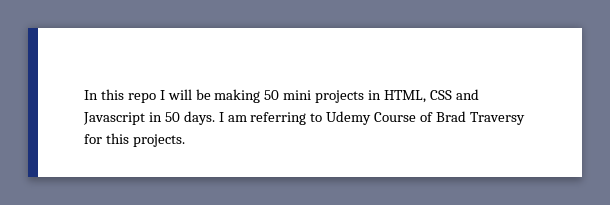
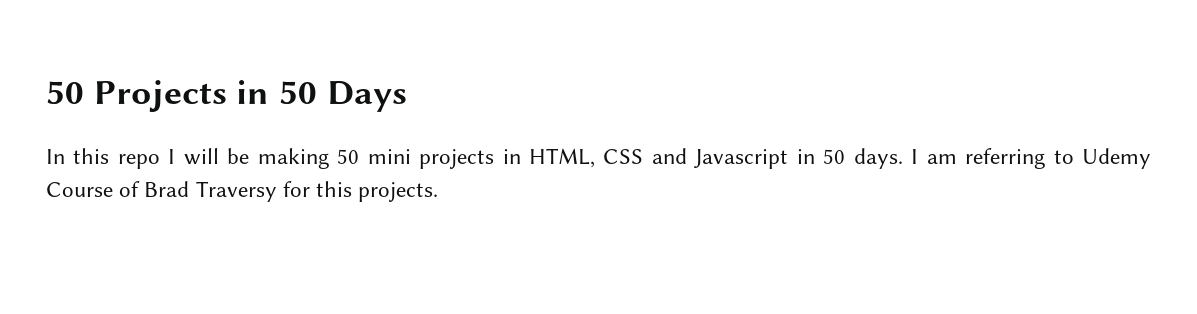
+ 50 Projects in 50 Days

